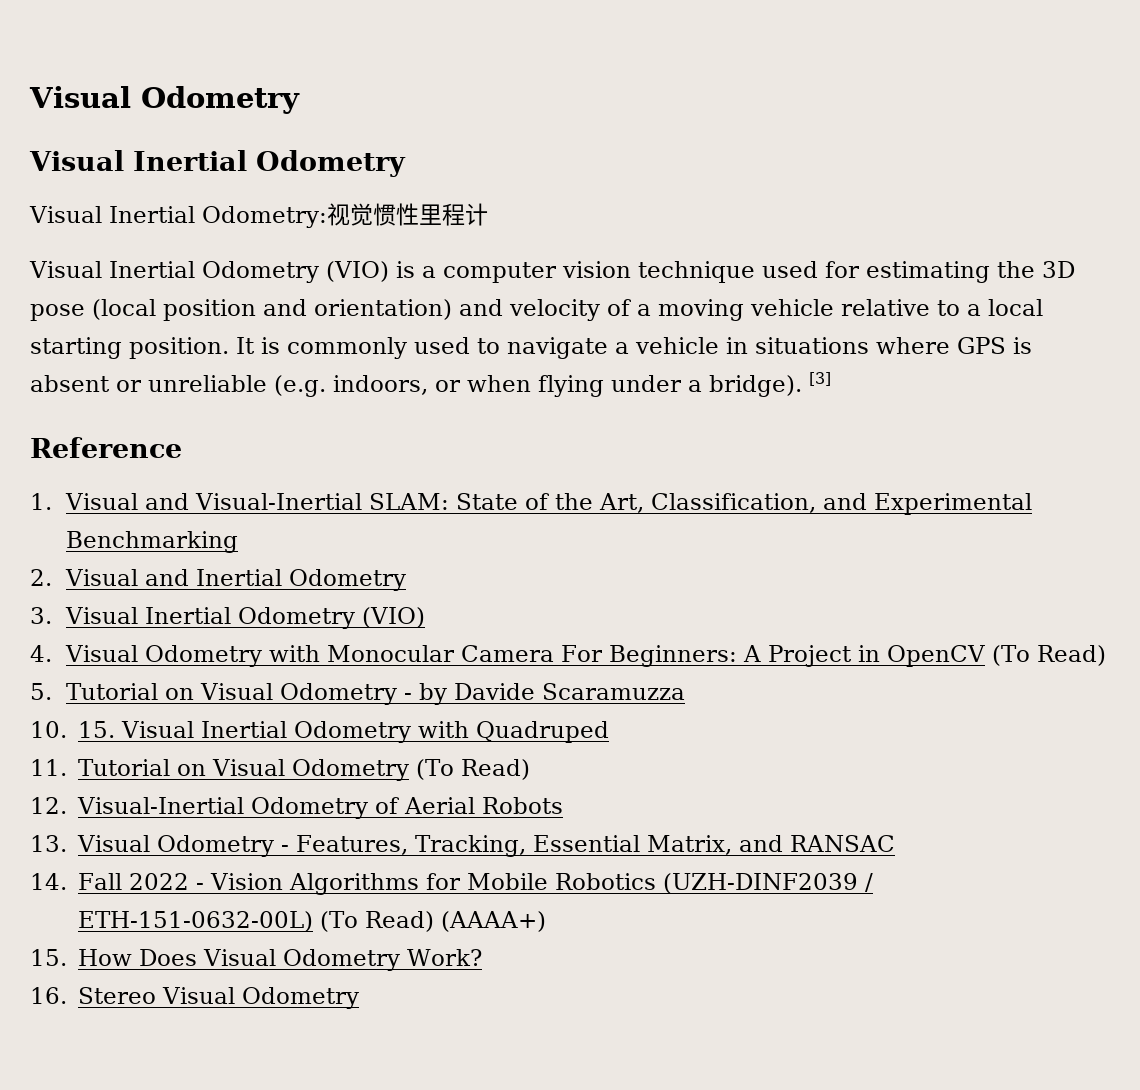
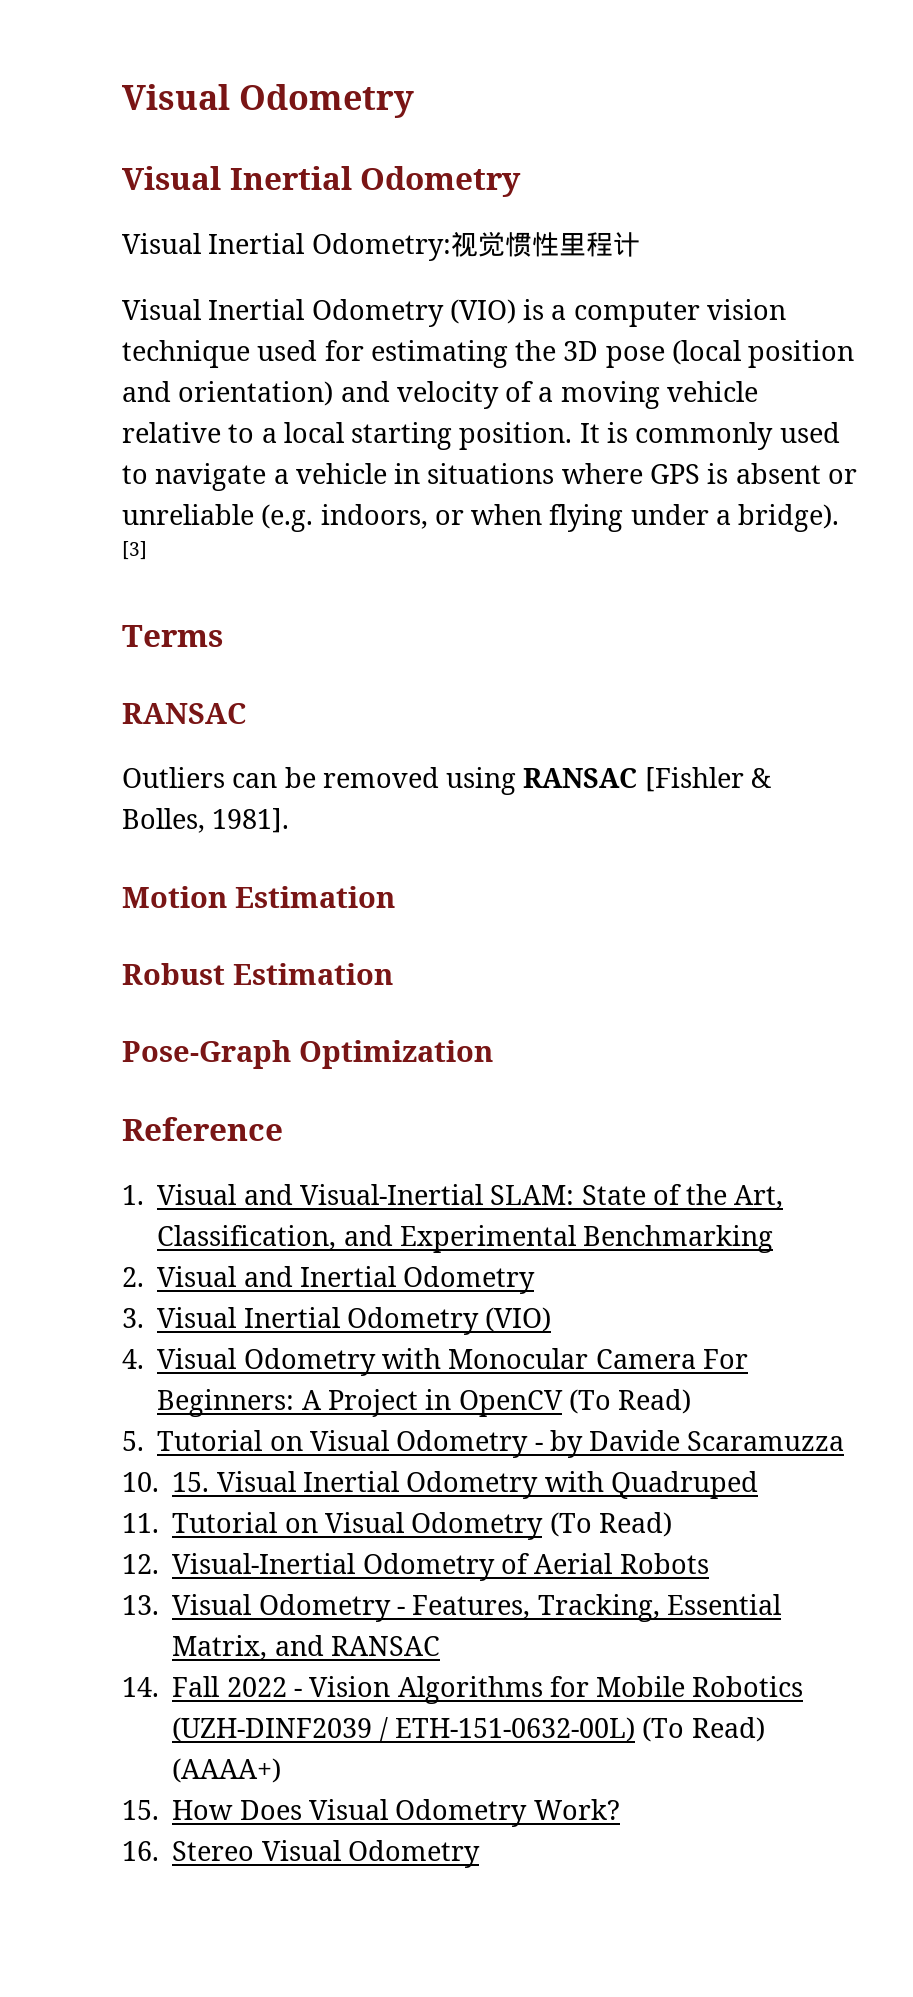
+ Terms
+ RANSAC
+ Outliers can be removed using RANSAC [Fishler & Bolles, 1981].
+ Motion Estimation
+ Robust Estimation
+ Pose-Graph Optimization

